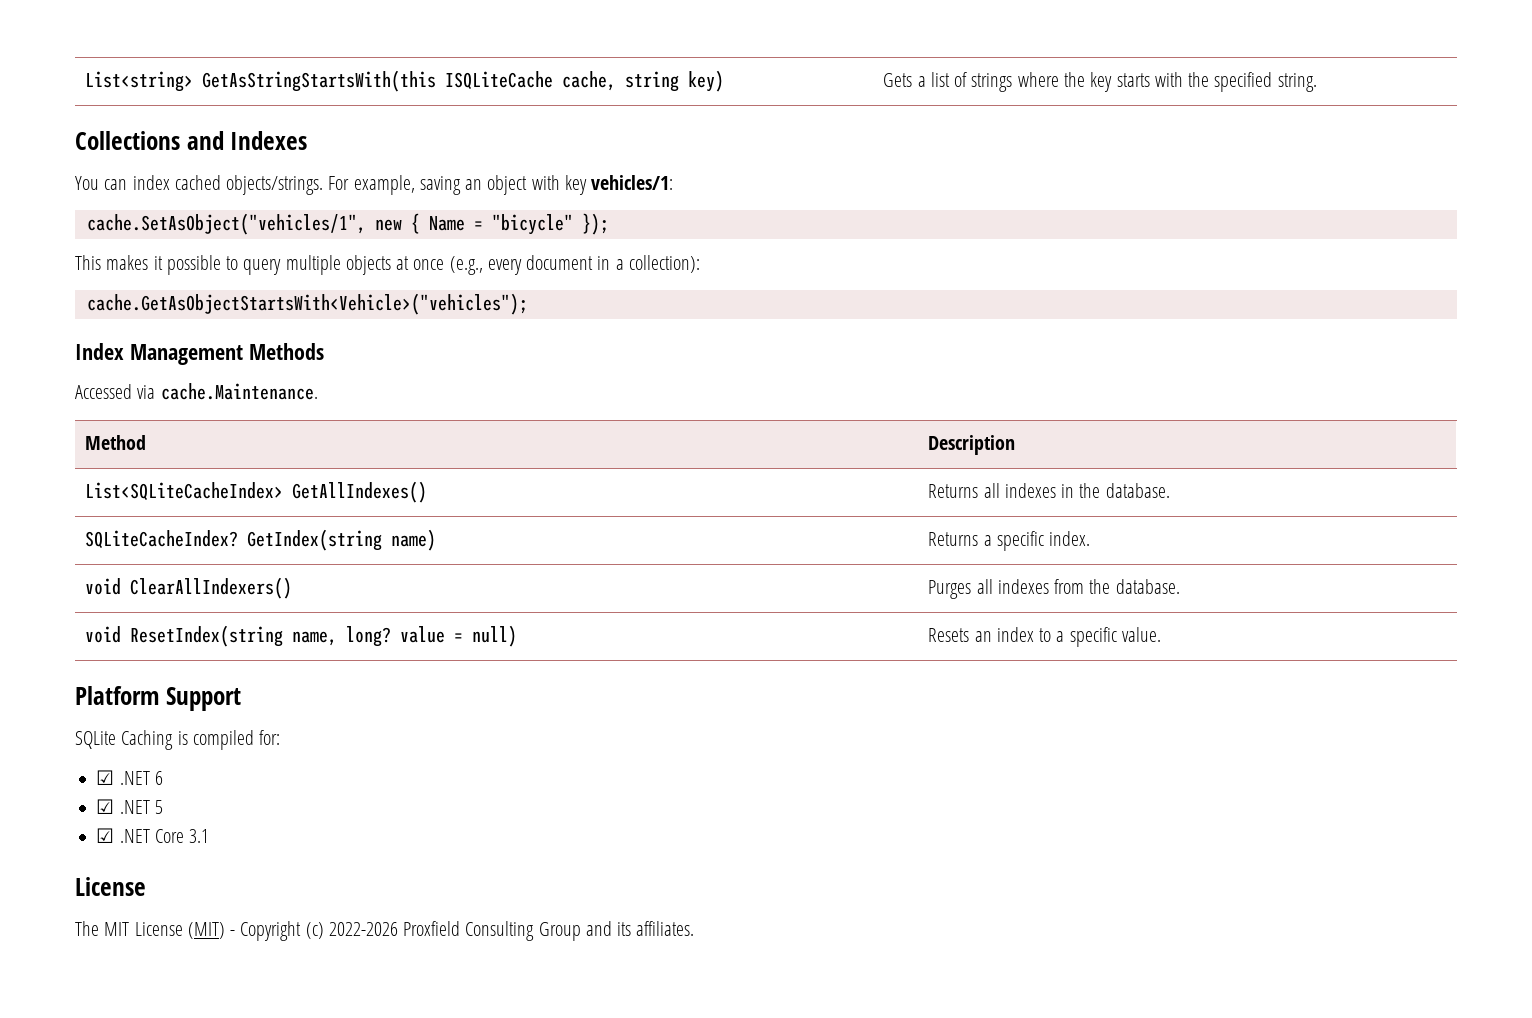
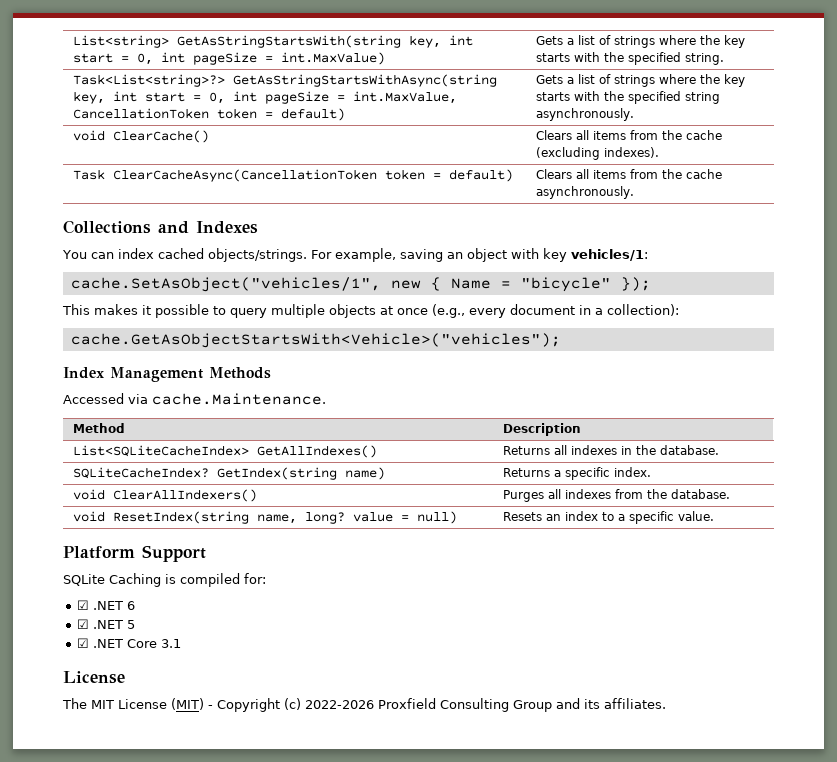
- List<string> GetAsStringStartsWith(this ISQLiteCache cache, string key) | Gets a list of strings where the key starts with the specified string.
+ List<string> GetAsStringStartsWith(string key, int start = 0, int pageSize = int.MaxValue) | Gets a list of strings where the key starts with the specified string.
+ Task<List<string>?> GetAsStringStartsWithAsync(string key, int start = 0, int pageSize = int.MaxValue, CancellationToken token = default) | Gets a list of strings where the key starts with the specified string asynchronously.
+ void ClearCache() | Clears all items from the cache (excluding indexes).
+ Task ClearCacheAsync(CancellationToken token = default) | Clears all items from the cache asynchronously.

